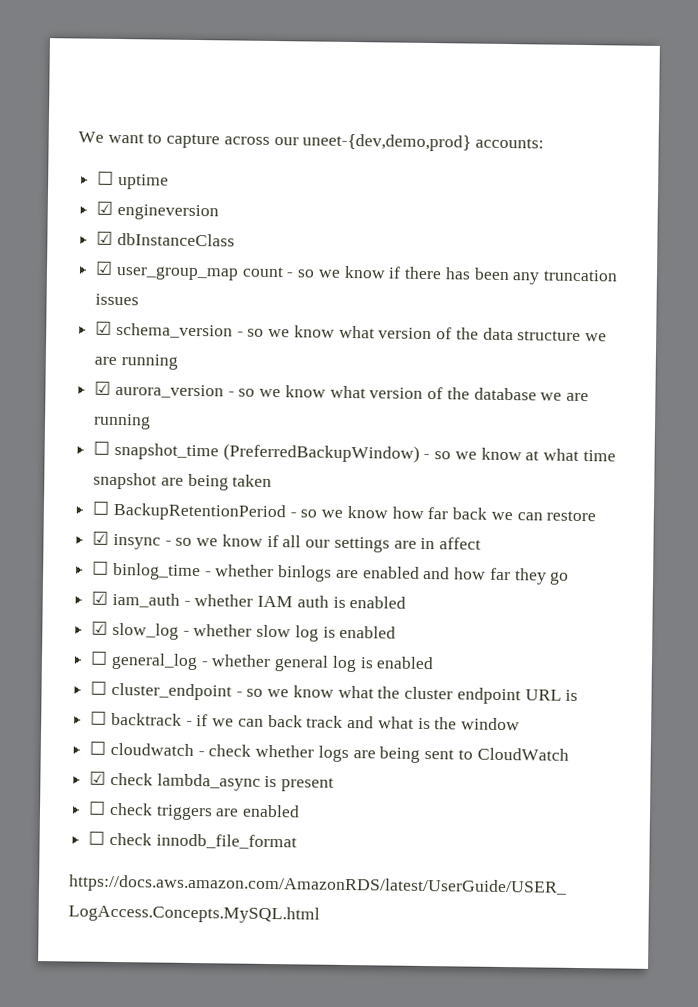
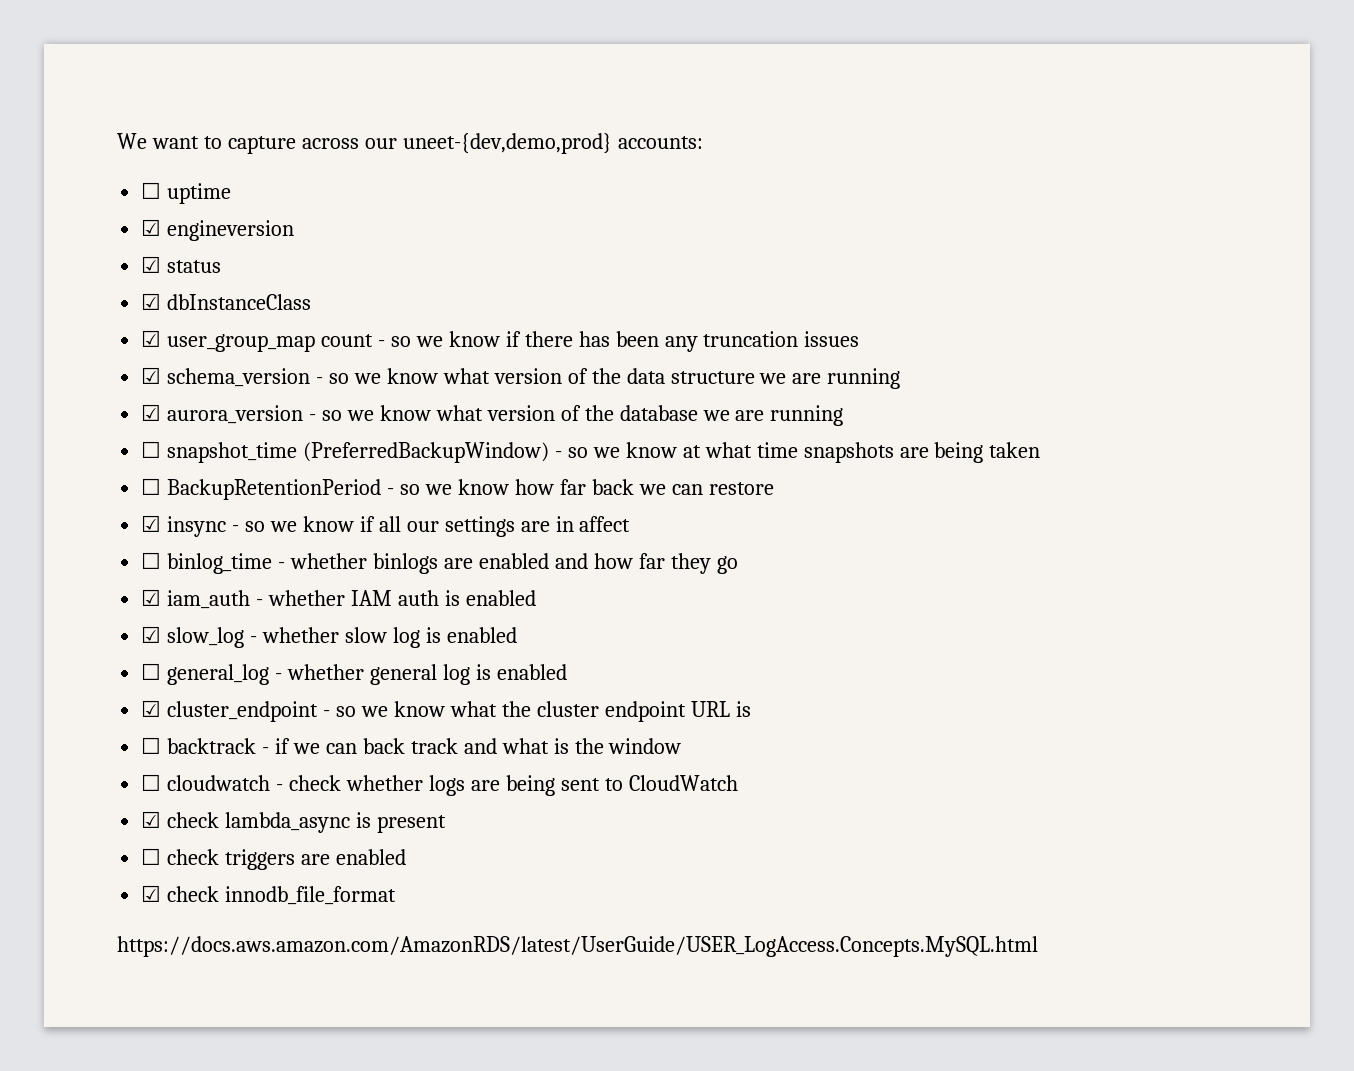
+ ☑ status
- ☐ snapshot_time (PreferredBackupWindow) - so we know at what time snapshot are being taken
+ ☐ snapshot_time (PreferredBackupWindow) - so we know at what time snapshots are being taken
- ☐ cluster_endpoint - so we know what the cluster endpoint URL is
+ ☑ cluster_endpoint - so we know what the cluster endpoint URL is
- ☐ check innodb_file_format
+ ☑ check innodb_file_format

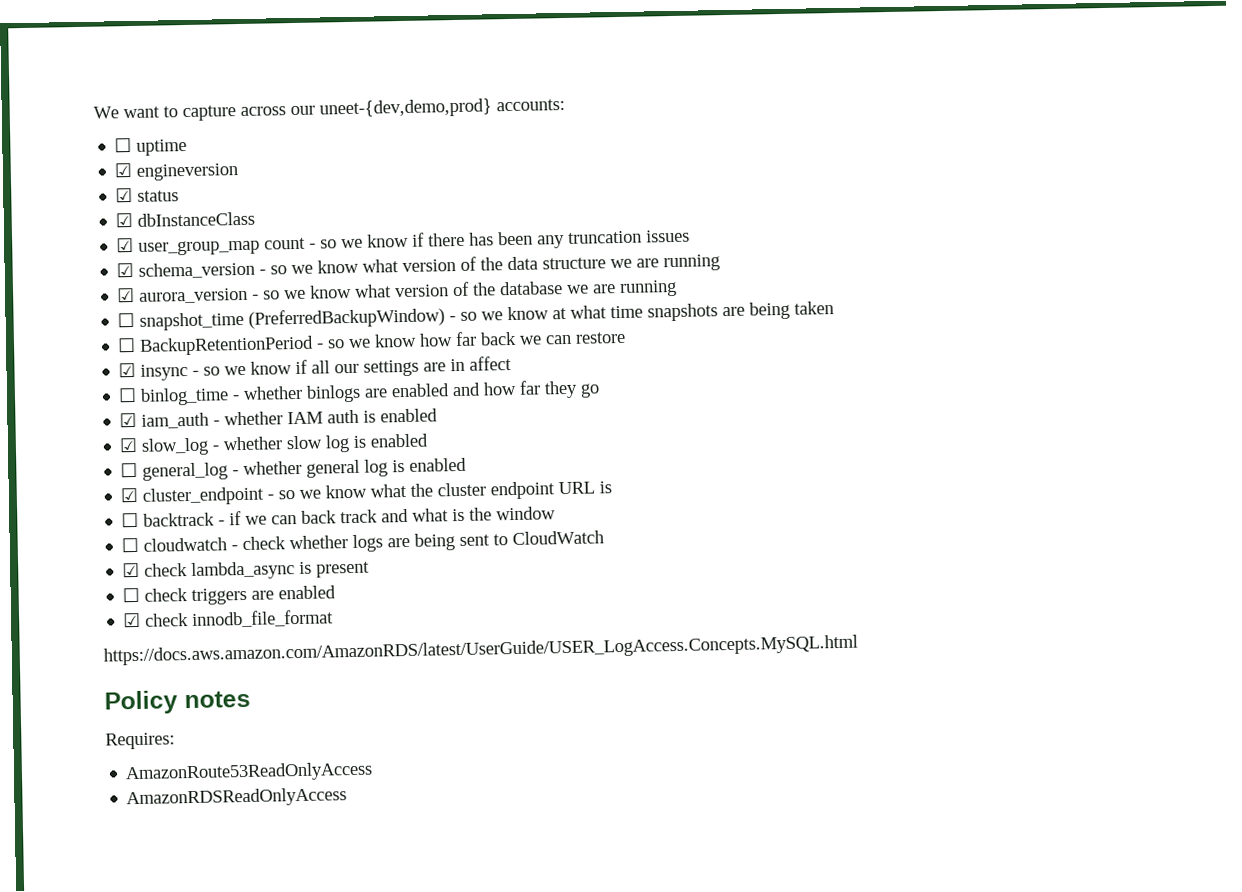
+ Policy notes
+ Requires:
+ AmazonRoute53ReadOnlyAccess
+ AmazonRDSReadOnlyAccess

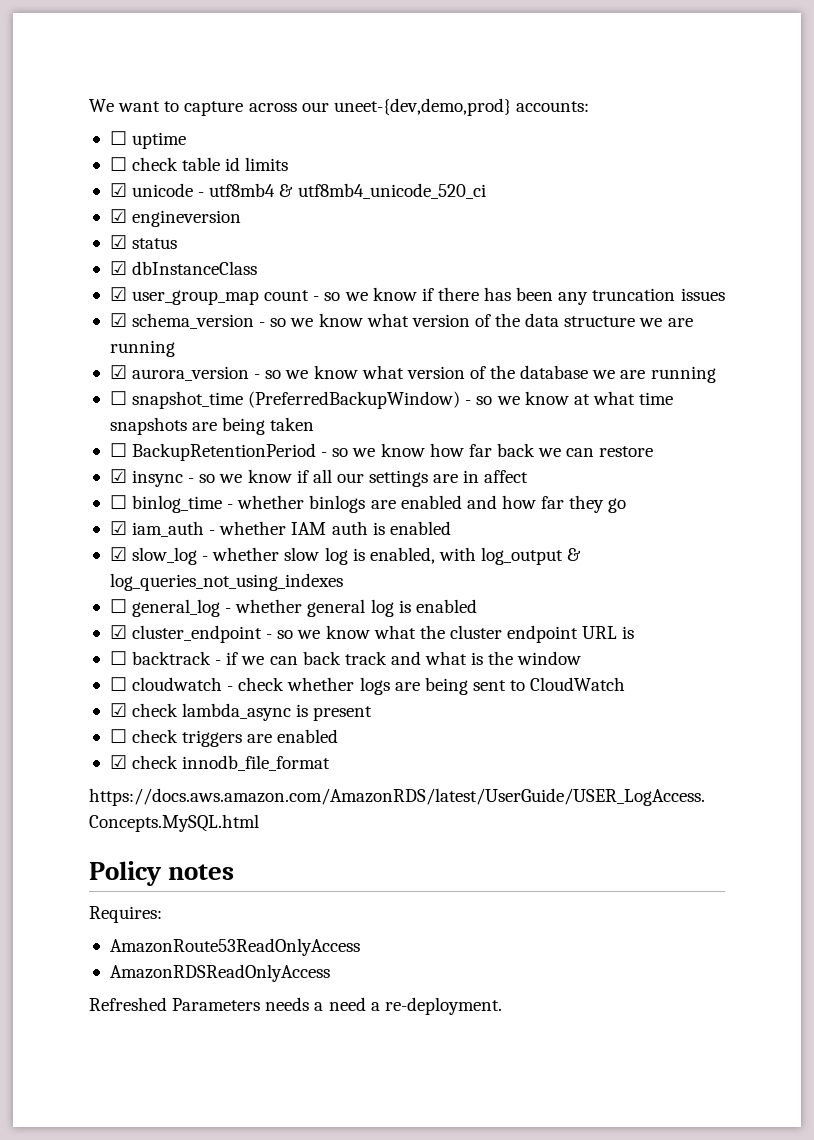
+ ☐ check table id limits
+ ☑ unicode - utf8mb4 & utf8mb4_unicode_520_ci
- ☑ slow_log - whether slow log is enabled
+ ☑ slow_log - whether slow log is enabled, with log_output & log_queries_not_using_indexes
+ Refreshed Parameters needs a need a re-deployment.

